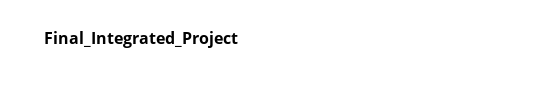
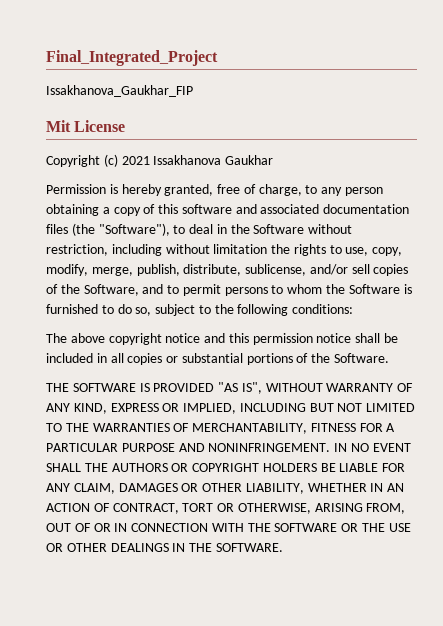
+ Issakhanova_Gaukhar_FIP
+ Mit License
+ Copyright (c) 2021 Issakhanova Gaukhar
+ Permission is hereby granted, free of charge, to any person obtaining a copy of this software and associated documentation files (the "Software"), to deal in the Software without restriction, including without limitation the rights to use, copy, modify, merge, publish, distribute, sublicense, and/or sell copies of the Software, and to permit persons to whom the Software is furnished to do so, subject to the following conditions:
+ The above copyright notice and this permission notice shall be included in all copies or substantial portions of the Software.
+ THE SOFTWARE IS PROVIDED "AS IS", WITHOUT WARRANTY OF ANY KIND, EXPRESS OR IMPLIED, INCLUDING BUT NOT LIMITED TO THE WARRANTIES OF MERCHANTABILITY, FITNESS FOR A PARTICULAR PURPOSE AND NONINFRINGEMENT. IN NO EVENT SHALL THE AUTHORS OR COPYRIGHT HOLDERS BE LIABLE FOR ANY CLAIM, DAMAGES OR OTHER LIABILITY, WHETHER IN AN ACTION OF CONTRACT, TORT OR OTHERWISE, ARISING FROM, OUT OF OR IN CONNECTION WITH THE SOFTWARE OR THE USE OR OTHER DEALINGS IN THE SOFTWARE.

